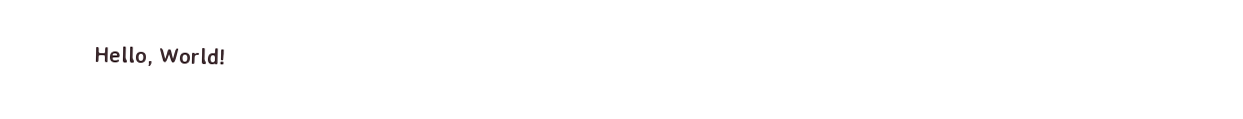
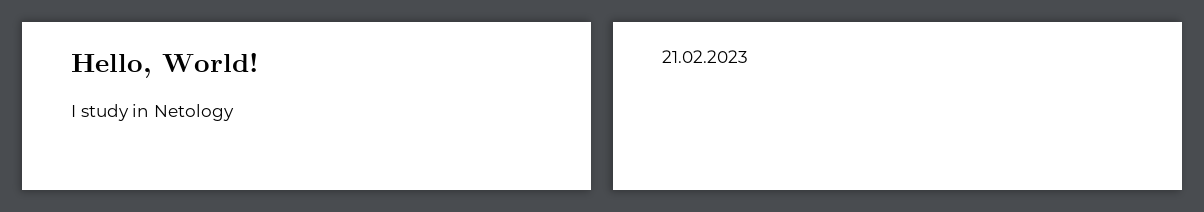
+ I study in Netology
+ 21.02.2023

